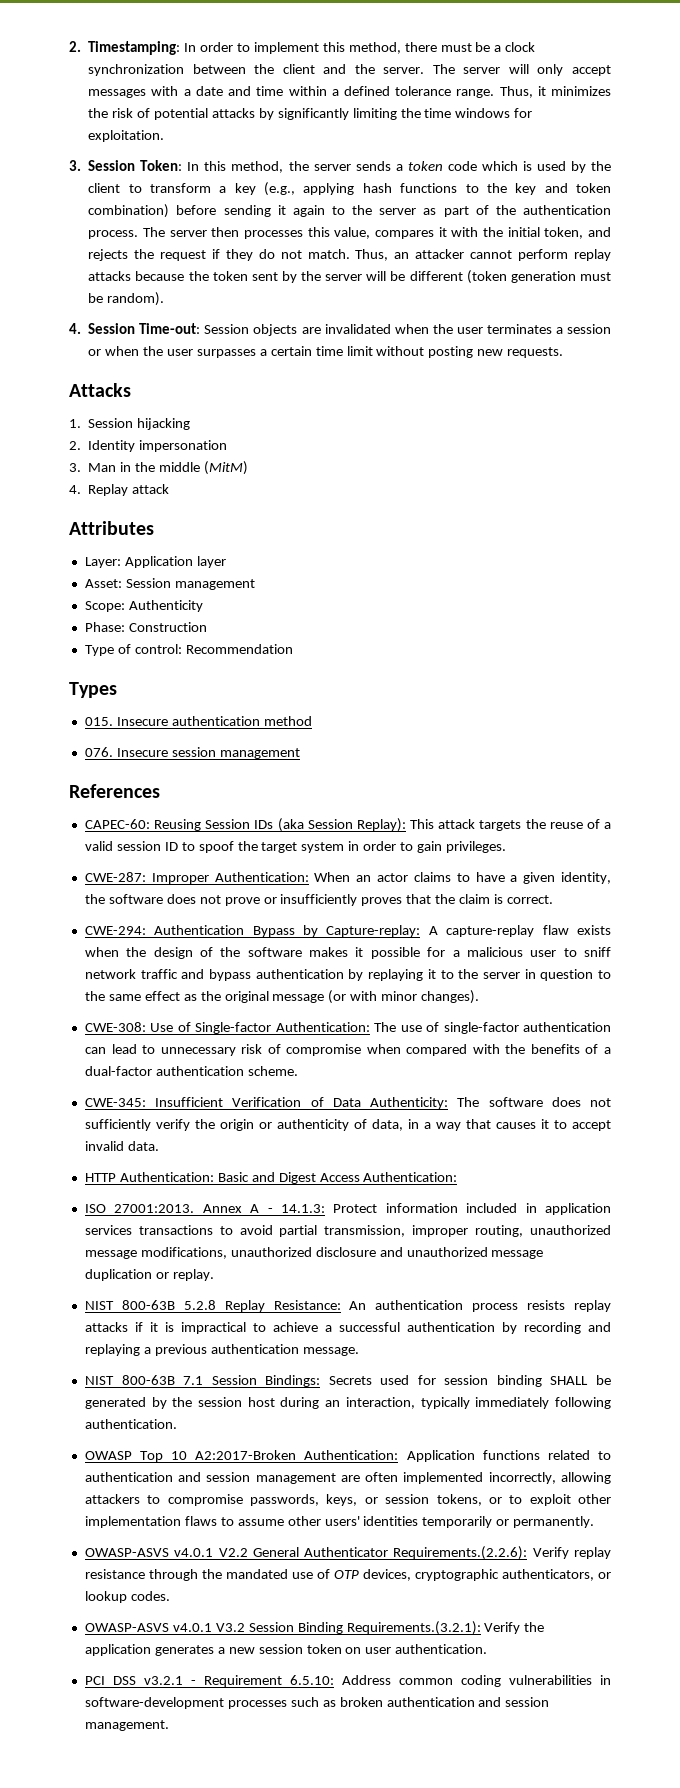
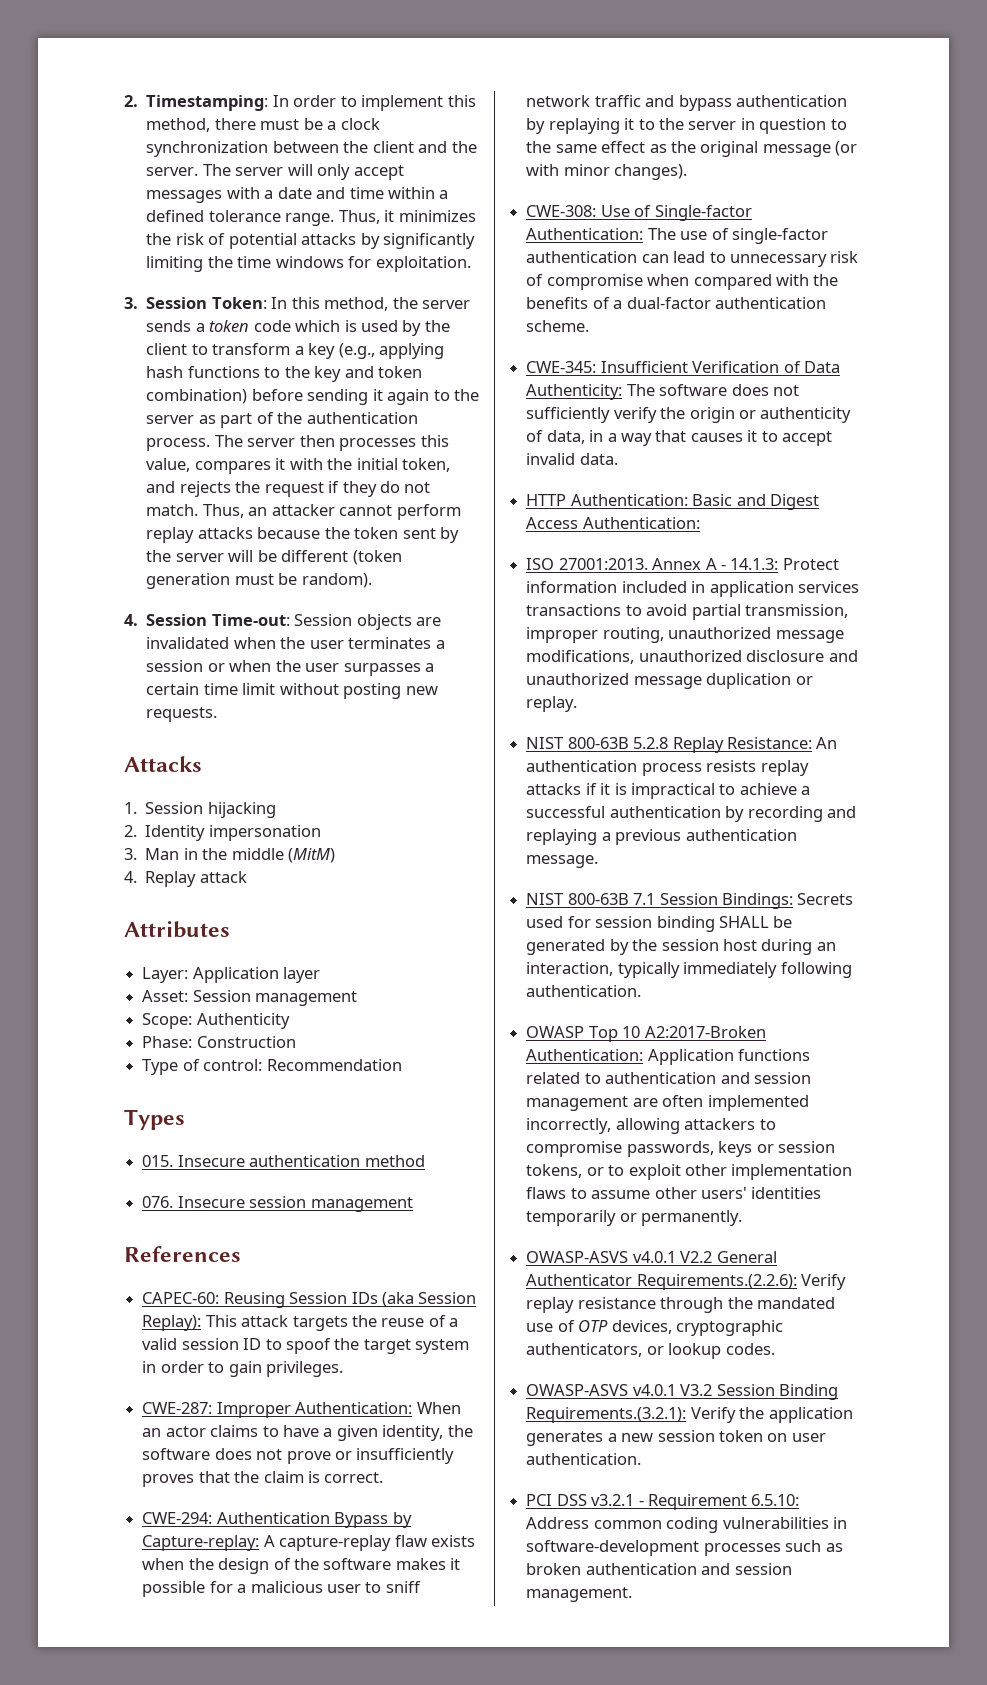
- OWASP Top 10 A2:2017-Broken Authentication: Application functions related to authentication and session management are often implemented incorrectly, allowing attackers to compromise passwords, keys, or session tokens, or to exploit other implementation flaws to assume other users' identities temporarily or permanently.
+ OWASP Top 10 A2:2017-Broken Authentication: Application functions related to authentication and session management are often implemented incorrectly, allowing attackers to compromise passwords, keys or session tokens, or to exploit other implementation flaws to assume other users' identities temporarily or permanently.

